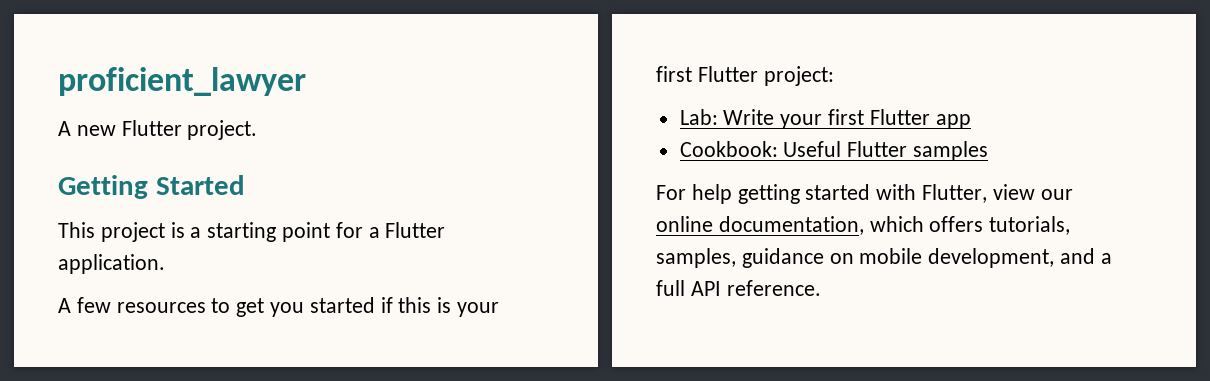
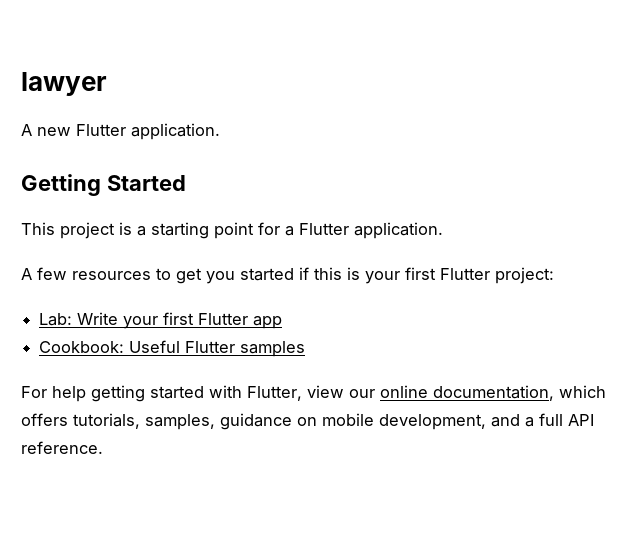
- proficient_lawyer
+ lawyer
- A new Flutter project.
+ A new Flutter application.

